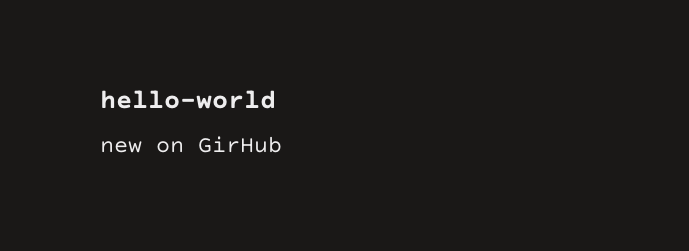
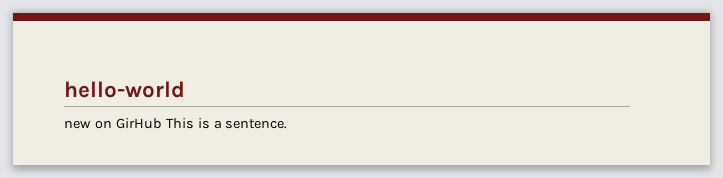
- new on GirHub
+ new on GirHub This is a sentence.

